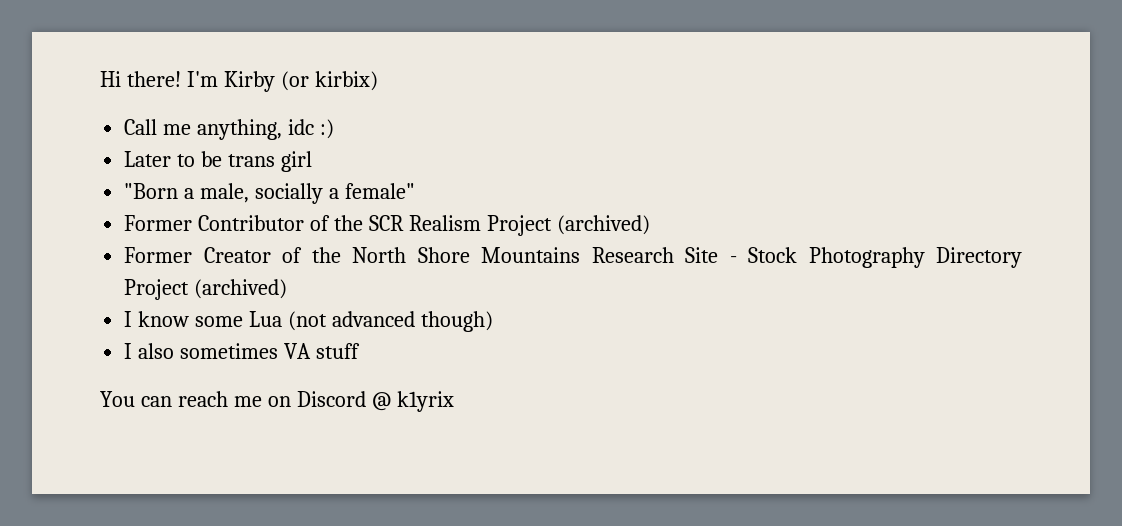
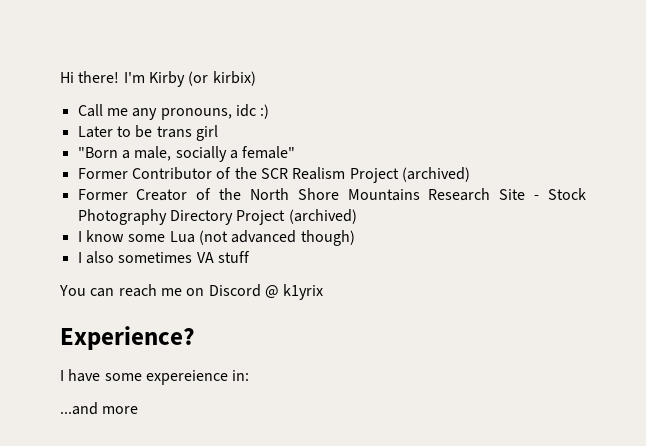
- Call me anything, idc :)
+ Call me any pronouns, idc :)
+ Experience?
+ I have some expereience in:
+ ...and more

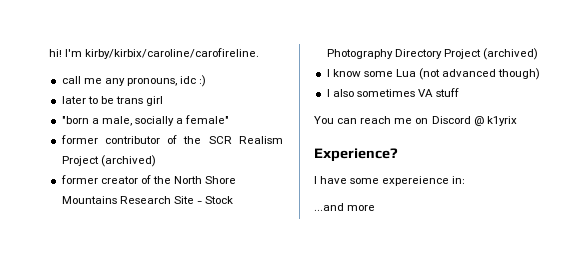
- Hi there! I'm Kirby (or kirbix)
- Call me any pronouns, idc :)
+ hi! I'm kirby/kirbix/caroline/carofireline.
+ call me any pronouns, idc :)
- Later to be trans girl
+ later to be trans girl
- "Born a male, socially a female"
+ "born a male, socially a female"
- Former Contributor of the SCR Realism Project (archived)
+ former contributor of the SCR Realism Project (archived)
- Former Creator of the North Shore Mountains Research Site - Stock Photography Directory Project (archived)
+ former creator of the North Shore Mountains Research Site - Stock Photography Directory Project (archived)

